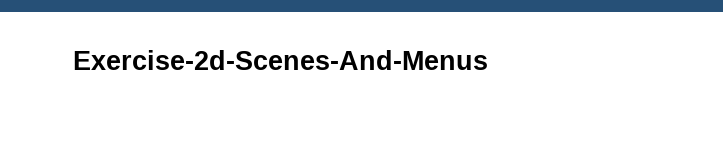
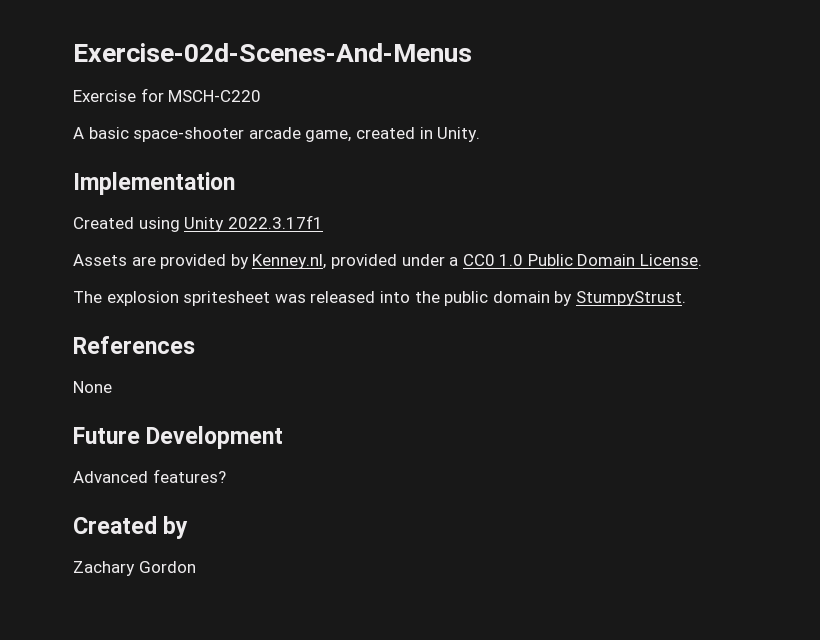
- Exercise-2d-Scenes-And-Menus
+ Exercise-02d-Scenes-And-Menus
+ Exercise for MSCH-C220
+ A basic space-shooter arcade game, created in Unity.
+ Implementation
+ Created using Unity 2022.3.17f1
+ Assets are provided by Kenney.nl, provided under a CC0 1.0 Public Domain License.
+ The explosion spritesheet was released into the public domain by StumpyStrust.
+ References
+ None
+ Future Development
+ Advanced features?
+ Created by
+ Zachary Gordon

